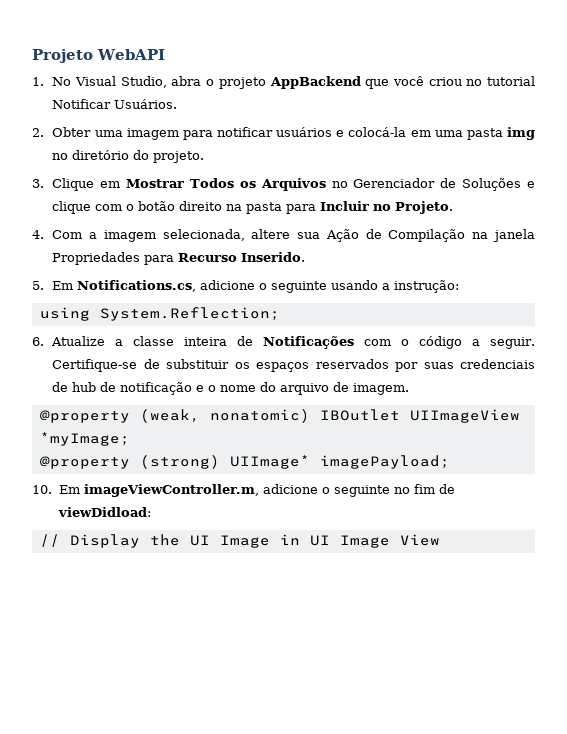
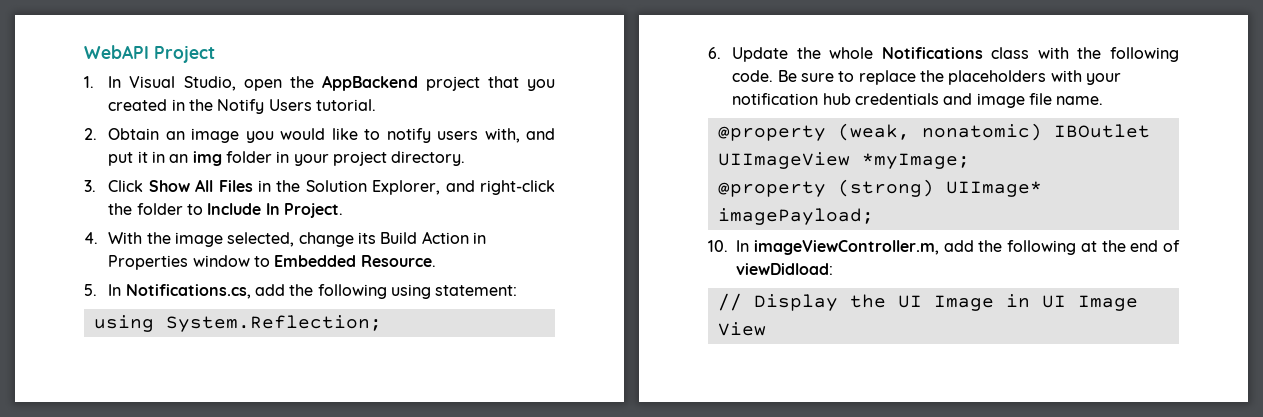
- Projeto WebAPI
+ WebAPI Project
- 1. No Visual Studio, abra o projeto AppBackend que você criou no tutorial Notificar Usuários.
- 2. Obter uma imagem para notificar usuários e colocá-la em uma pasta img no diretório do projeto.
- 3. Clique em Mostrar Todos os Arquivos no Gerenciador de Soluções e clique com o botão direito na pasta para Incluir no Projeto.
- 4. Com a imagem selecionada, altere sua Ação de Compilação na janela Propriedades para Recurso Inserido.
- 5. Em Notifications.cs, adicione o seguinte usando a instrução:
+ 1. In Visual Studio, open the AppBackend project that you created in the Notify Users tutorial.
+ 2. Obtain an image you would like to notify users with, and put it in an img folder in your project directory.
+ 3. Click Show All Files in the Solution Explorer, and right-click the folder to Include In Project.
+ 4. With the image selected, change its Build Action in Properties window to Embedded Resource.
+ 5. In Notifications.cs, add the following using statement:
  using System.Reflection;
- 6. Atualize a classe inteira de Notificações com o código a seguir. Certifique-se de substituir os espaços reservados por suas credenciais de hub de notificação e o nome do arquivo de imagem.
+ 6. Update the whole Notifications class with the following code. Be sure to replace the placeholders with your notification hub credentials and image file name.
- 10. Em imageViewController.m, adicione o seguinte no fim de viewDidload:
+ 10. In imageViewController.m, add the following at the end of viewDidload:

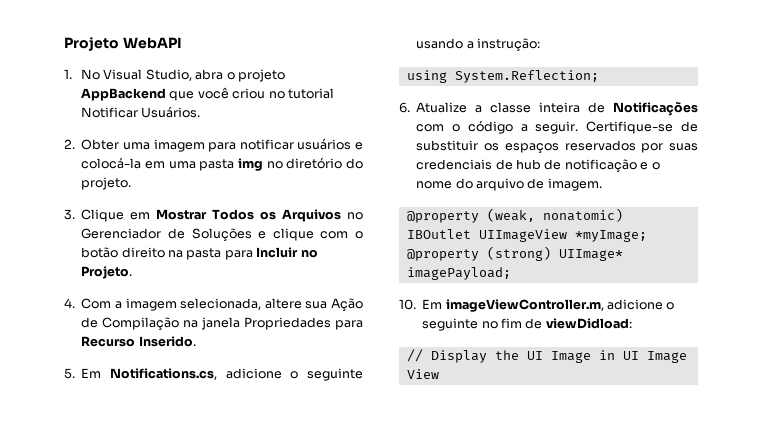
- WebAPI Project
+ Projeto WebAPI
- 1. In Visual Studio, open the AppBackend project that you created in the Notify Users tutorial.
- 2. Obtain an image you would like to notify users with, and put it in an img folder in your project directory.
- 3. Click Show All Files in the Solution Explorer, and right-click the folder to Include In Project.
- 4. With the image selected, change its Build Action in Properties window to Embedded Resource.
- 5. In Notifications.cs, add the following using statement:
+ 1. No Visual Studio, abra o projeto AppBackend que você criou no tutorial Notificar Usuários.
+ 2. Obter uma imagem para notificar usuários e colocá-la em uma pasta img no diretório do projeto.
+ 3. Clique em Mostrar Todos os Arquivos no Gerenciador de Soluções e clique com o botão direito na pasta para Incluir no Projeto.
+ 4. Com a imagem selecionada, altere sua Ação de Compilação na janela Propriedades para Recurso Inserido.
+ 5. Em Notifications.cs, adicione o seguinte usando a instrução:
  using System.Reflection;
- 6. Update the whole Notifications class with the following code. Be sure to replace the placeholders with your notification hub credentials and image file name.
+ 6. Atualize a classe inteira de Notificações com o código a seguir. Certifique-se de substituir os espaços reservados por suas credenciais de hub de notificação e o nome do arquivo de imagem.
- 10. In imageViewController.m, add the following at the end of viewDidload:
+ 10. Em imageViewController.m, adicione o seguinte no fim de viewDidload:

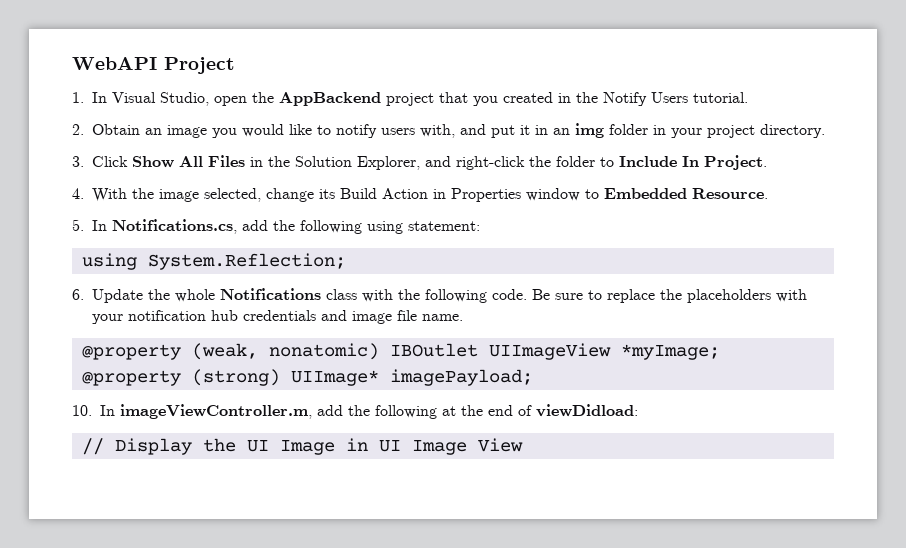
- Projeto WebAPI
+ WebAPI Project
- 1. No Visual Studio, abra o projeto AppBackend que você criou no tutorial Notificar Usuários.
- 2. Obter uma imagem para notificar usuários e colocá-la em uma pasta img no diretório do projeto.
- 3. Clique em Mostrar Todos os Arquivos no Gerenciador de Soluções e clique com o botão direito na pasta para Incluir no Projeto.
- 4. Com a imagem selecionada, altere sua Ação de Compilação na janela Propriedades para Recurso Inserido.
- 5. Em Notifications.cs, adicione o seguinte usando a instrução:
+ 1. In Visual Studio, open the AppBackend project that you created in the Notify Users tutorial.
+ 2. Obtain an image you would like to notify users with, and put it in an img folder in your project directory.
+ 3. Click Show All Files in the Solution Explorer, and right-click the folder to Include In Project.
+ 4. With the image selected, change its Build Action in Properties window to Embedded Resource.
+ 5. In Notifications.cs, add the following using statement:
  using System.Reflection;
- 6. Atualize a classe inteira de Notificações com o código a seguir. Certifique-se de substituir os espaços reservados por suas credenciais de hub de notificação e o nome do arquivo de imagem.
+ 6. Update the whole Notifications class with the following code. Be sure to replace the placeholders with your notification hub credentials and image file name.
- 10. Em imageViewController.m, adicione o seguinte no fim de viewDidload:
+ 10. In imageViewController.m, add the following at the end of viewDidload:

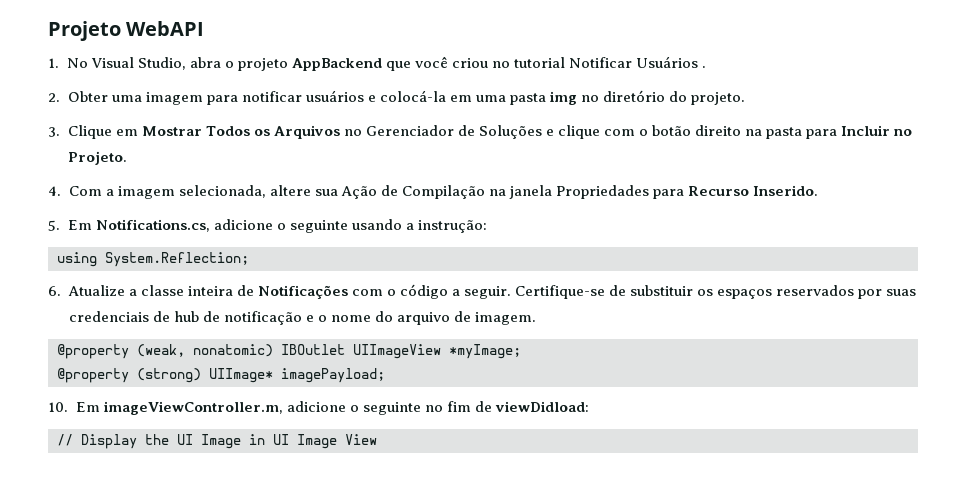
- WebAPI Project
+ Projeto WebAPI
- 1. In Visual Studio, open the AppBackend project that you created in the Notify Users tutorial.
- 2. Obtain an image you would like to notify users with, and put it in an img folder in your project directory.
- 3. Click Show All Files in the Solution Explorer, and right-click the folder to Include In Project.
- 4. With the image selected, change its Build Action in Properties window to Embedded Resource.
- 5. In Notifications.cs, add the following using statement:
+ 1. No Visual Studio, abra o projeto AppBackend que você criou no tutorial Notificar Usuários .
+ 2. Obter uma imagem para notificar usuários e colocá-la em uma pasta img no diretório do projeto.
+ 3. Clique em Mostrar Todos os Arquivos no Gerenciador de Soluções e clique com o botão direito na pasta para Incluir no Projeto.
+ 4. Com a imagem selecionada, altere sua Ação de Compilação na janela Propriedades para Recurso Inserido.
+ 5. Em Notifications.cs, adicione o seguinte usando a instrução:
  using System.Reflection;
- 6. Update the whole Notifications class with the following code. Be sure to replace the placeholders with your notification hub credentials and image file name.
+ 6. Atualize a classe inteira de Notificações com o código a seguir. Certifique-se de substituir os espaços reservados por suas credenciais de hub de notificação e o nome do arquivo de imagem.
- 10. In imageViewController.m, add the following at the end of viewDidload:
+ 10. Em imageViewController.m, adicione o seguinte no fim de viewDidload:

